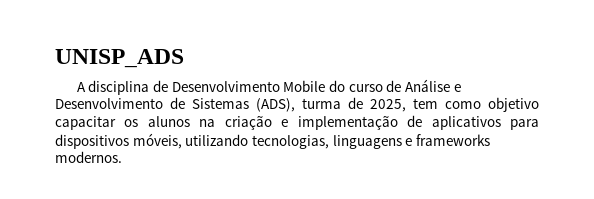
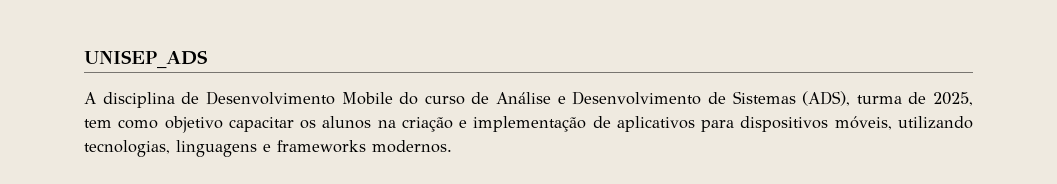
- UNISP_ADS
+ UNISEP_ADS

